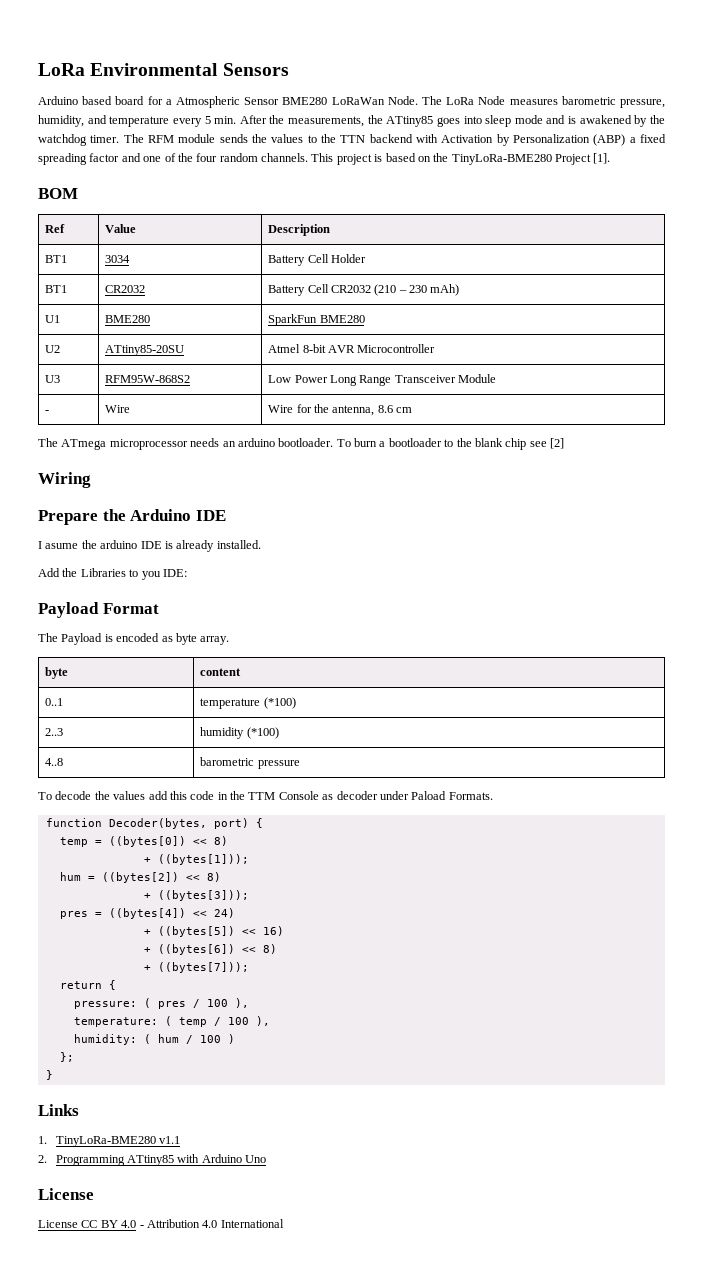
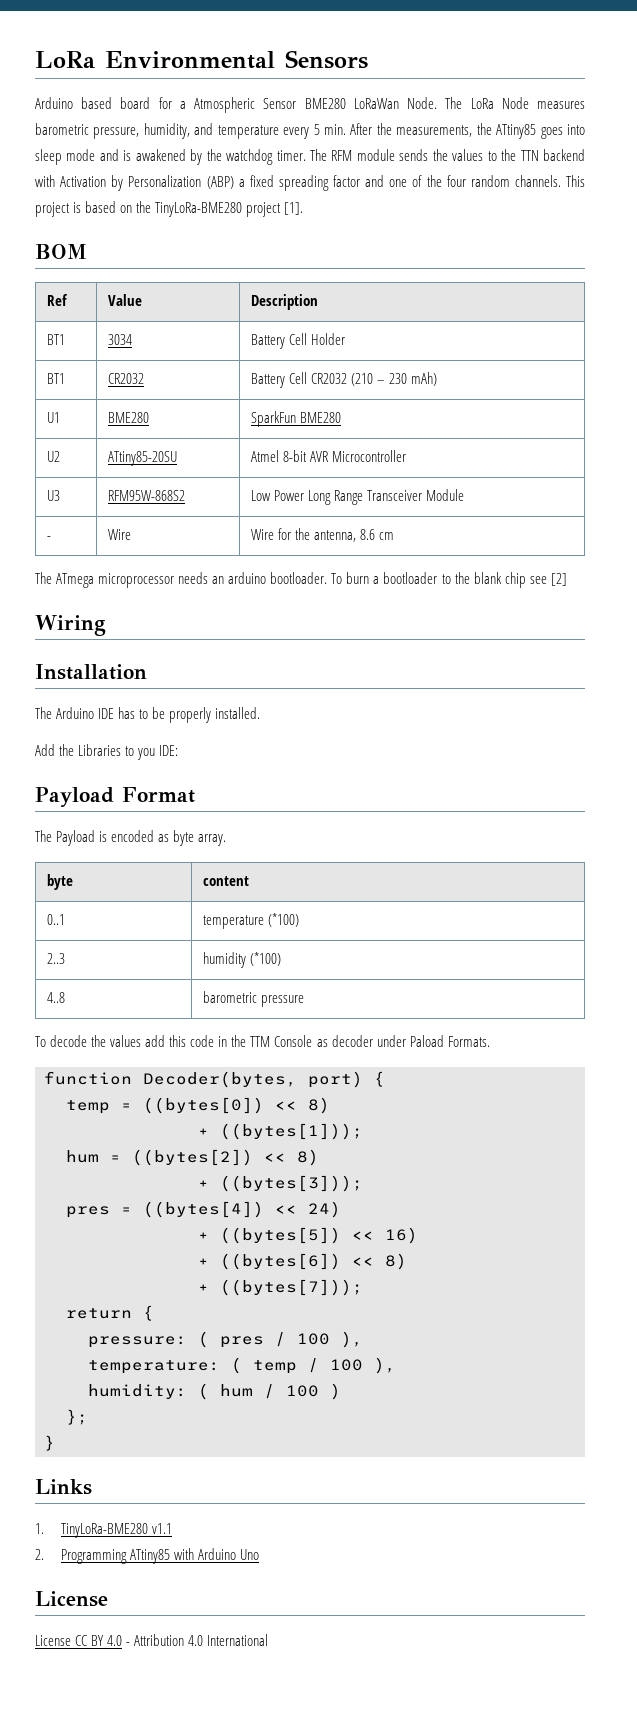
- This project is based on the TinyLoRa-BME280 Project [1].
+ This project is based on the TinyLoRa-BME280 project [1].
- Prepare the Arduino IDE
- I asume the arduino IDE is already installed.
+ Installation
+ The Arduino IDE has to be properly installed.

